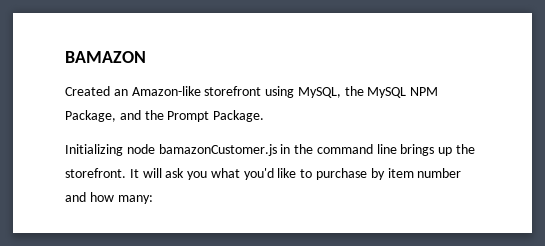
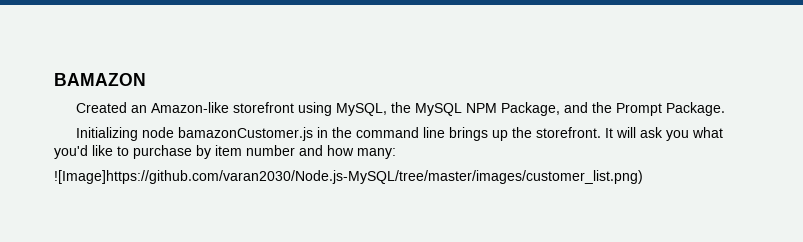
+ ![Image]https://github.com/varan2030/Node.js-MySQL/tree/master/images/customer_list.png)

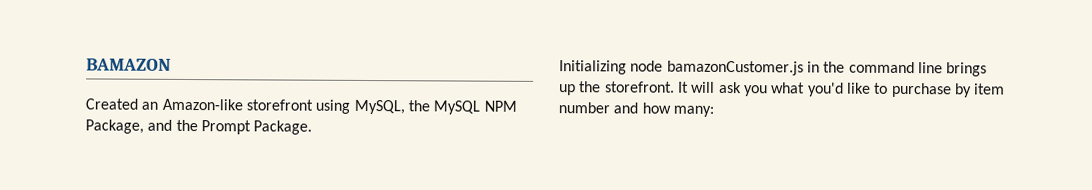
- ![Image]https://github.com/varan2030/Node.js-MySQL/tree/master/images/customer_list.png)

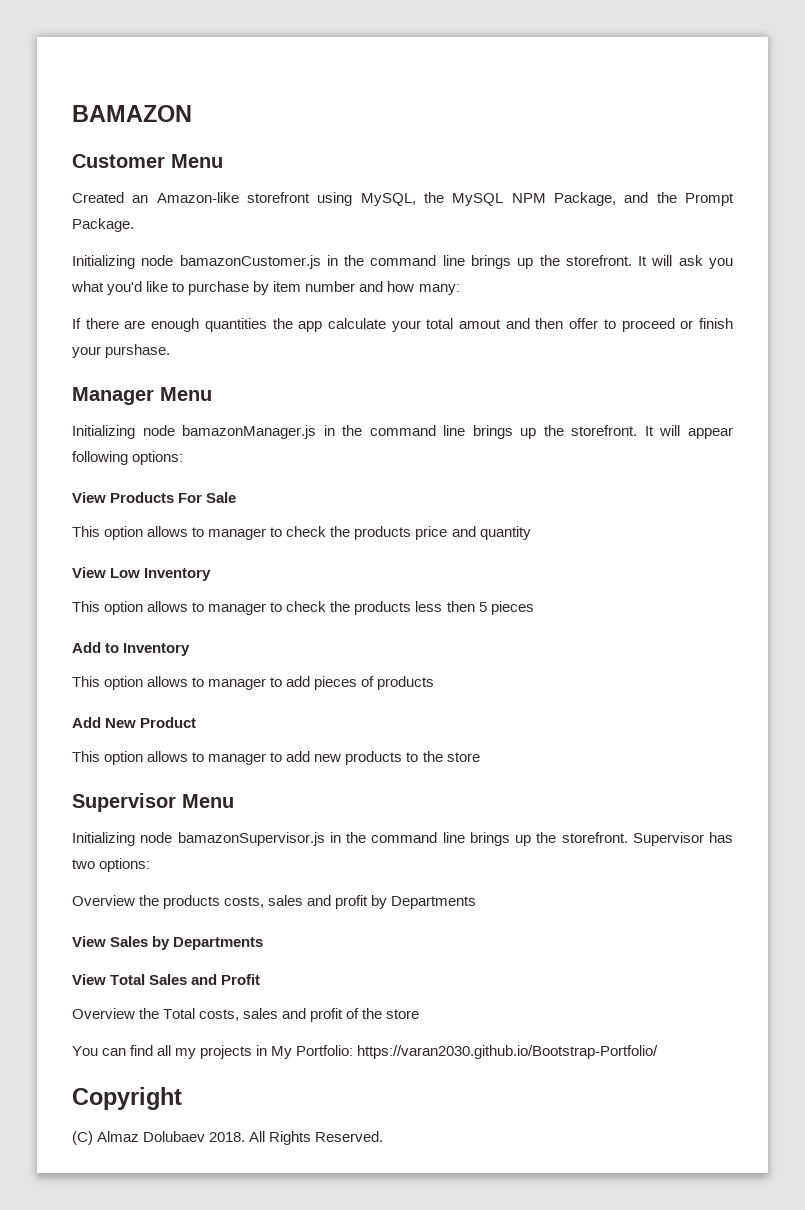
+ Customer Menu
+ If there are enough quantities the app calculate your total amout and then offer to proceed or finish your purshase.
+ Manager Menu
+ Initializing node bamazonManager.js in the command line brings up the storefront. It will appear following options:
+ View Products For Sale
+ This option allows to manager to check the products price and quantity
+ View Low Inventory
+ This option allows to manager to check the products less then 5 pieces
+ Add to Inventory
+ This option allows to manager to add pieces of products
+ Add New Product
+ This option allows to manager to add new products to the store
+ Supervisor Menu
+ Initializing node bamazonSupervisor.js in the command line brings up the storefront. Supervisor has two options:
+ Overview the products costs, sales and profit by Departments
+ View Sales by Departments
+ View Total Sales and Profit
+ Overview the Total costs, sales and profit of the store
+ You can find all my projects in My Portfolio: https://varan2030.github.io/Bootstrap-Portfolio/
+ Copyright
+ (C) Almaz Dolubaev 2018. All Rights Reserved.

